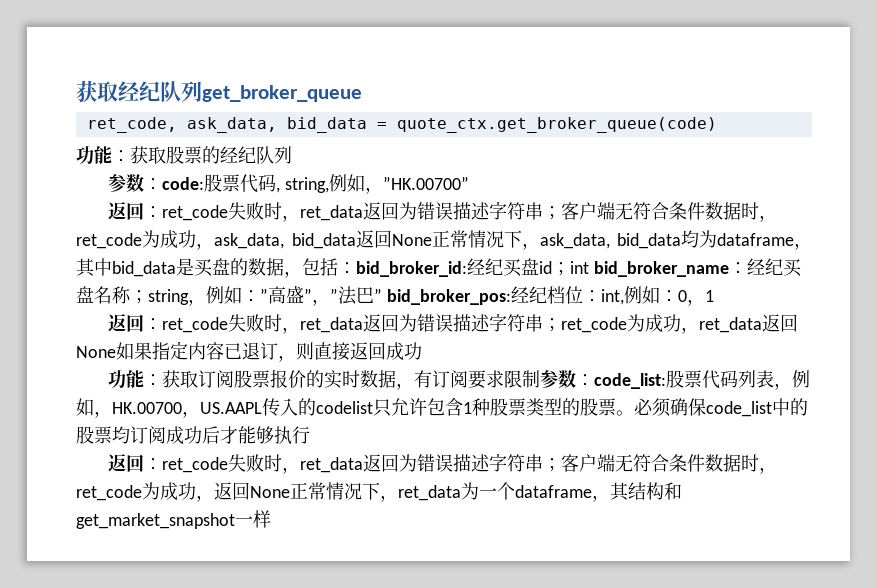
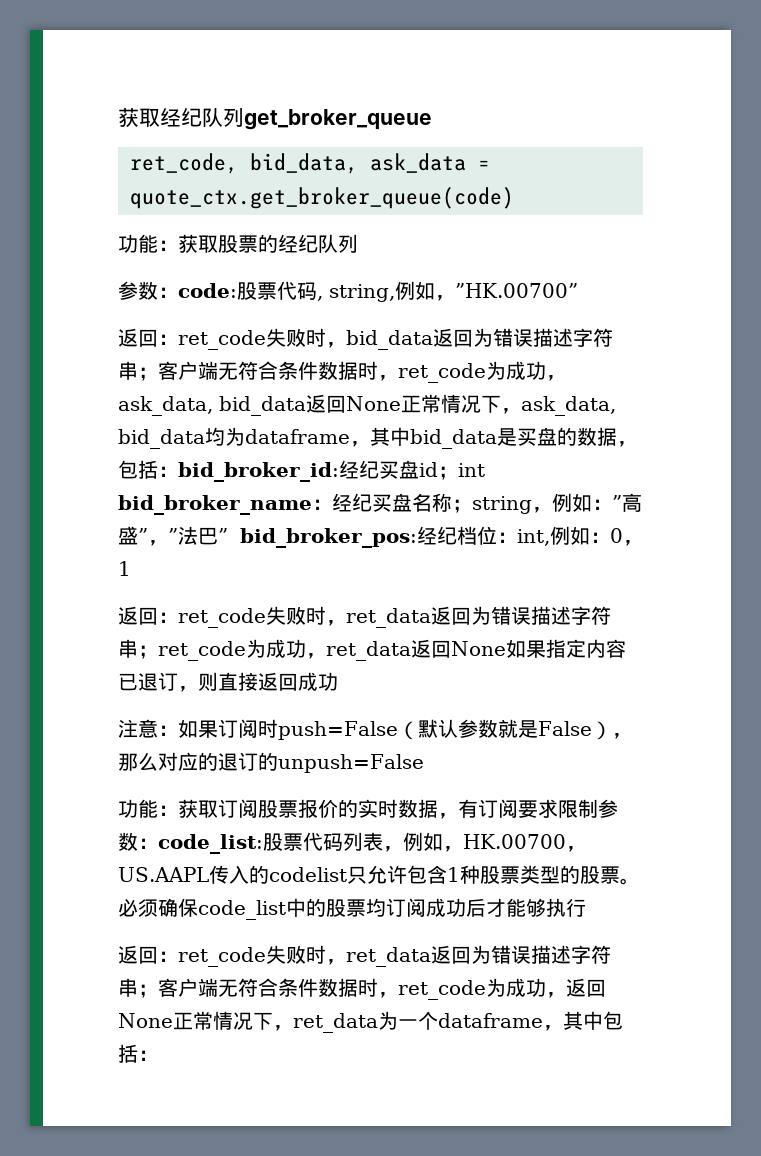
- ret_code, ask_data, bid_data = quote_ctx.get_broker_queue(code)
+ ret_code, bid_data, ask_data = quote_ctx.get_broker_queue(code)
  股票代码, string,例如，”HK.00700”
- 返回：ret_code失败时，ret_data返回为错误描述字符串；
+ 返回：ret_code失败时，bid_data返回为错误描述字符串；
+ 注意：如果订阅时push=False（默认参数就是False），那么对应的退订的unpush=False
- 返回：ret_code失败时，ret_data返回为错误描述字符串；客户端无符合条件数据时，ret_code为成功，返回None正常情况下，ret_data为一个dataframe，其结构和get_market_snapshot一样
+ 返回：ret_code失败时，ret_data返回为错误描述字符串；客户端无符合条件数据时，ret_code为成功，返回None正常情况下，ret_data为一个dataframe，其中包括：

